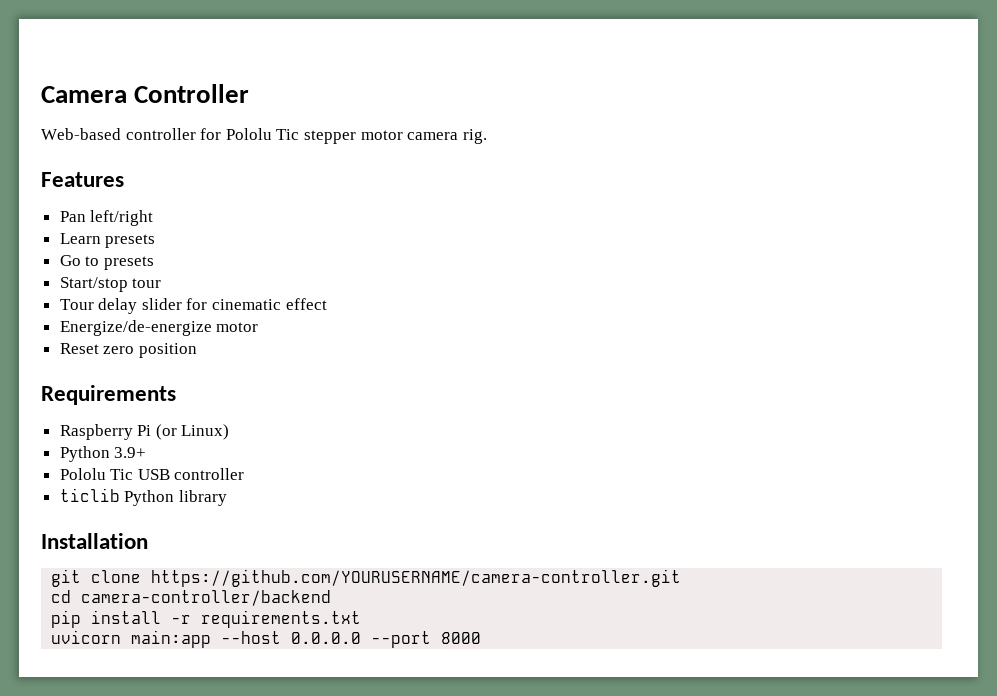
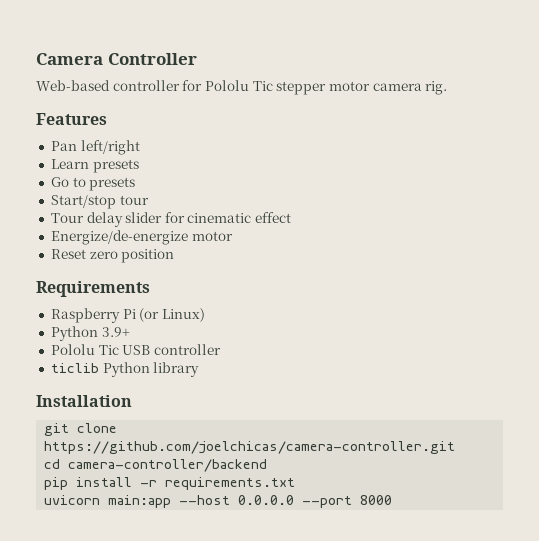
- git clone https://github.com/YOURUSERNAME/camera-controller.git
+ git clone https://github.com/joelchicas/camera-controller.git

